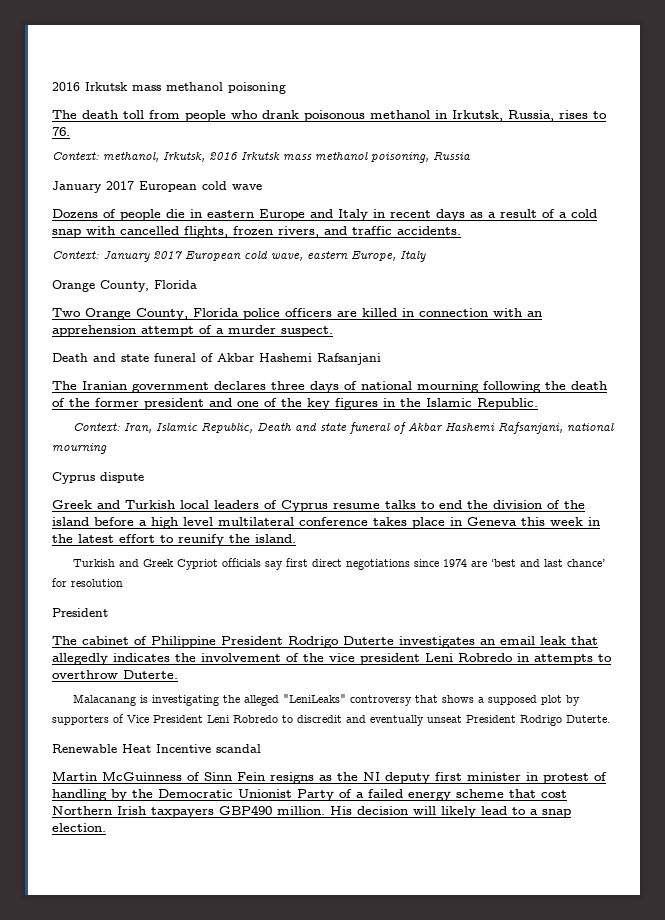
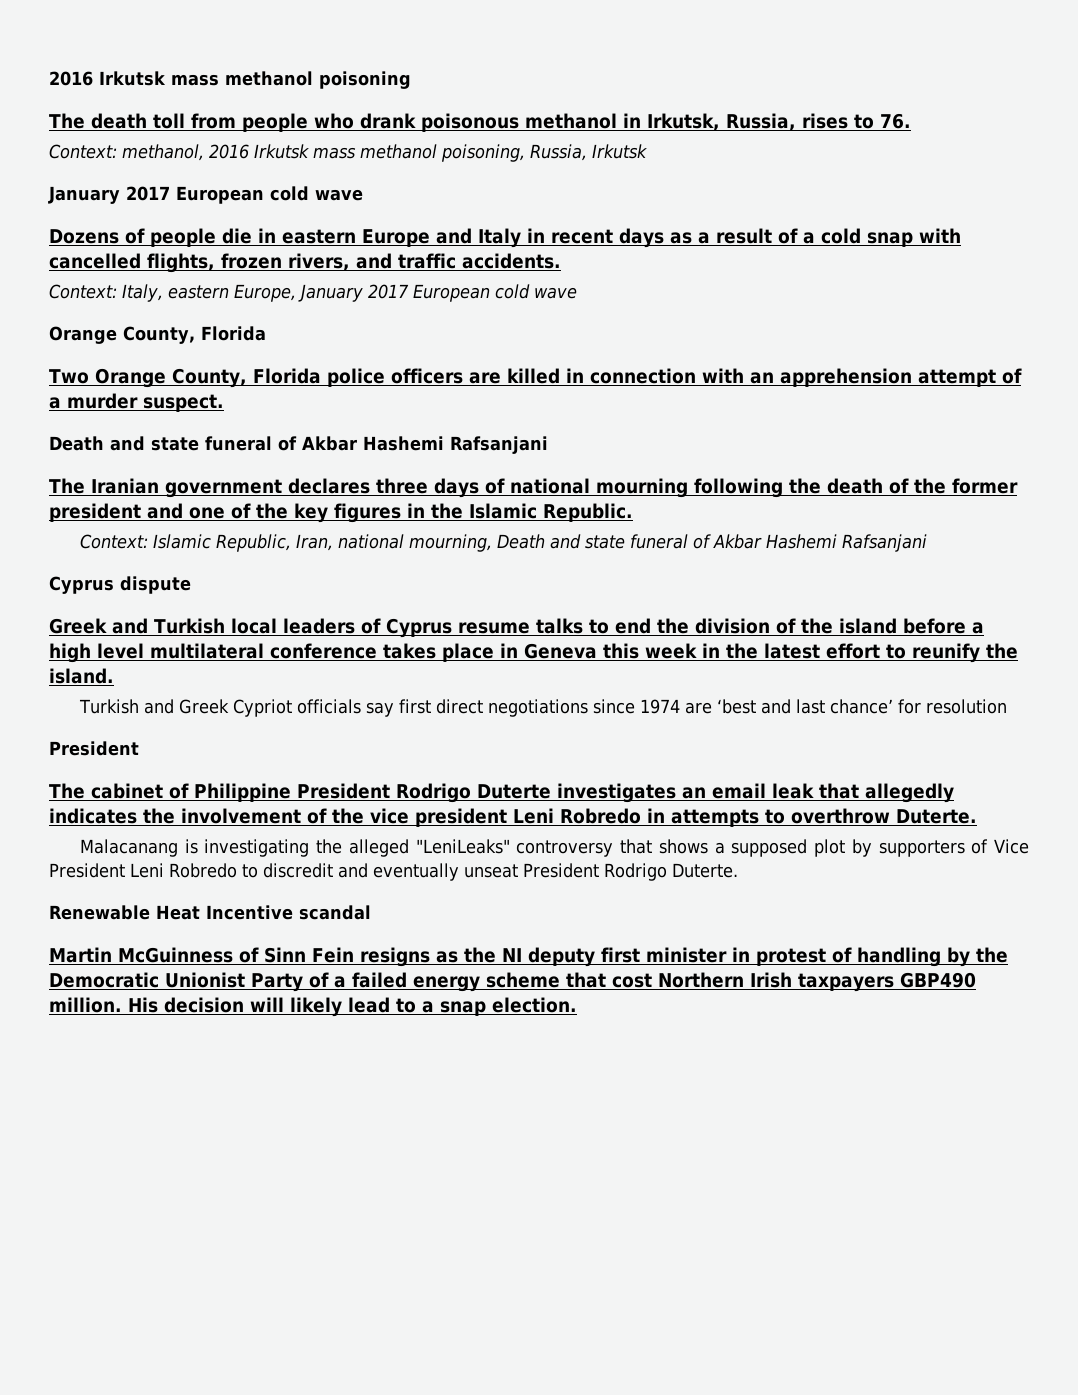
- Context: methanol, Irkutsk, 2016 Irkutsk mass methanol poisoning, Russia
+ Context: methanol, 2016 Irkutsk mass methanol poisoning, Russia, Irkutsk
- Context: January 2017 European cold wave, eastern Europe, Italy
+ Context: Italy, eastern Europe, January 2017 European cold wave
- Context: Iran, Islamic Republic, Death and state funeral of Akbar Hashemi Rafsanjani, national mourning
+ Context: Islamic Republic, Iran, national mourning, Death and state funeral of Akbar Hashemi Rafsanjani

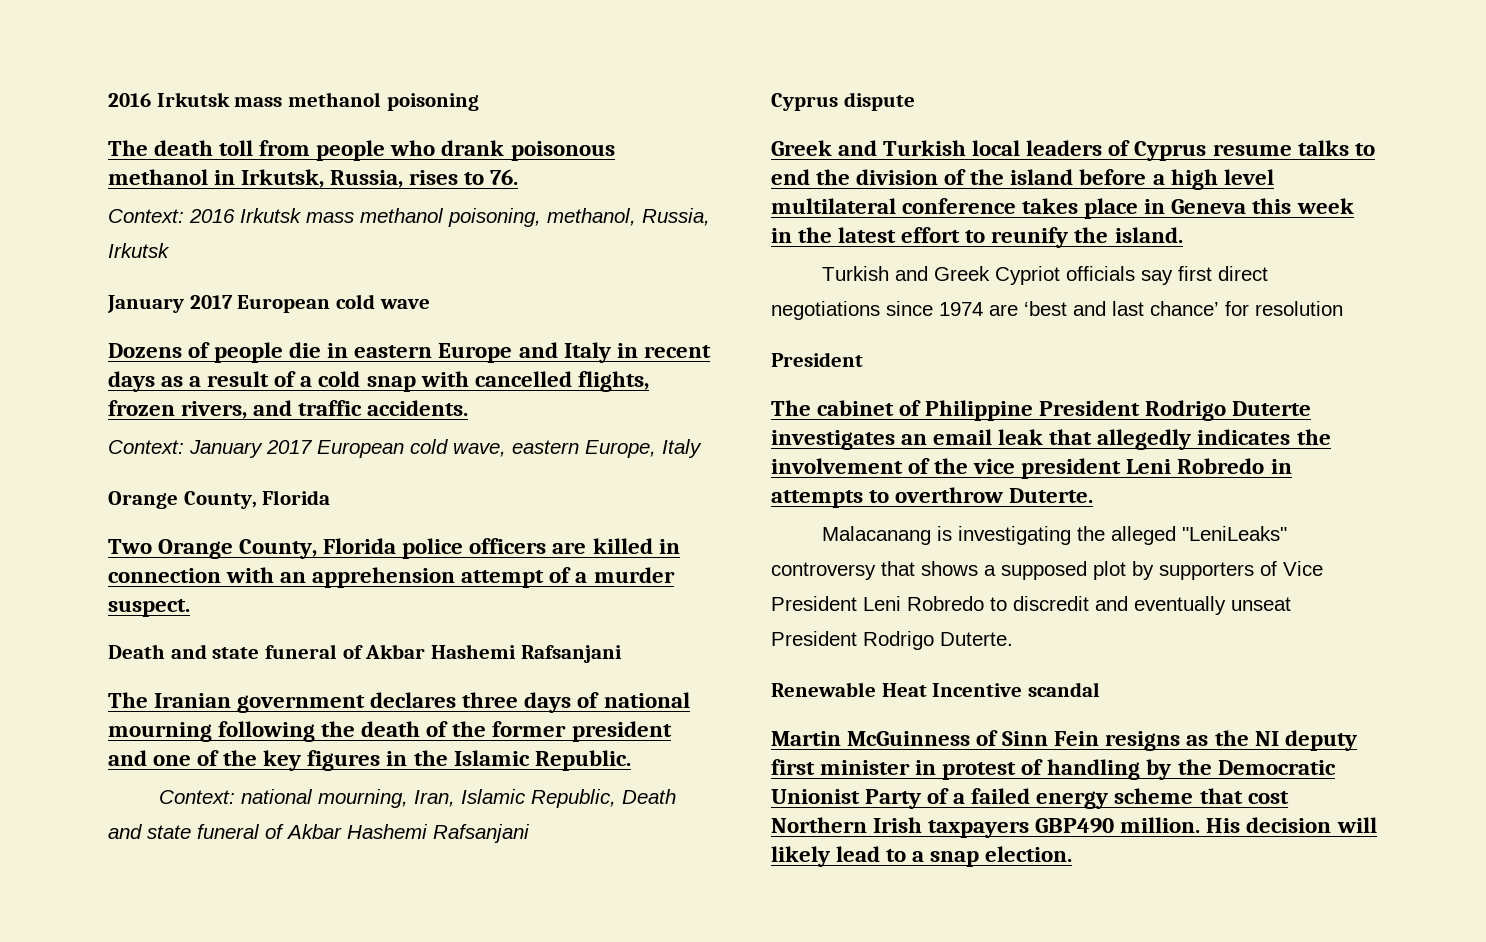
- Context: methanol, 2016 Irkutsk mass methanol poisoning, Russia, Irkutsk
+ Context: 2016 Irkutsk mass methanol poisoning, methanol, Russia, Irkutsk
- Context: Italy, eastern Europe, January 2017 European cold wave
+ Context: January 2017 European cold wave, eastern Europe, Italy
- Context: Islamic Republic, Iran, national mourning, Death and state funeral of Akbar Hashemi Rafsanjani
+ Context: national mourning, Iran, Islamic Republic, Death and state funeral of Akbar Hashemi Rafsanjani

